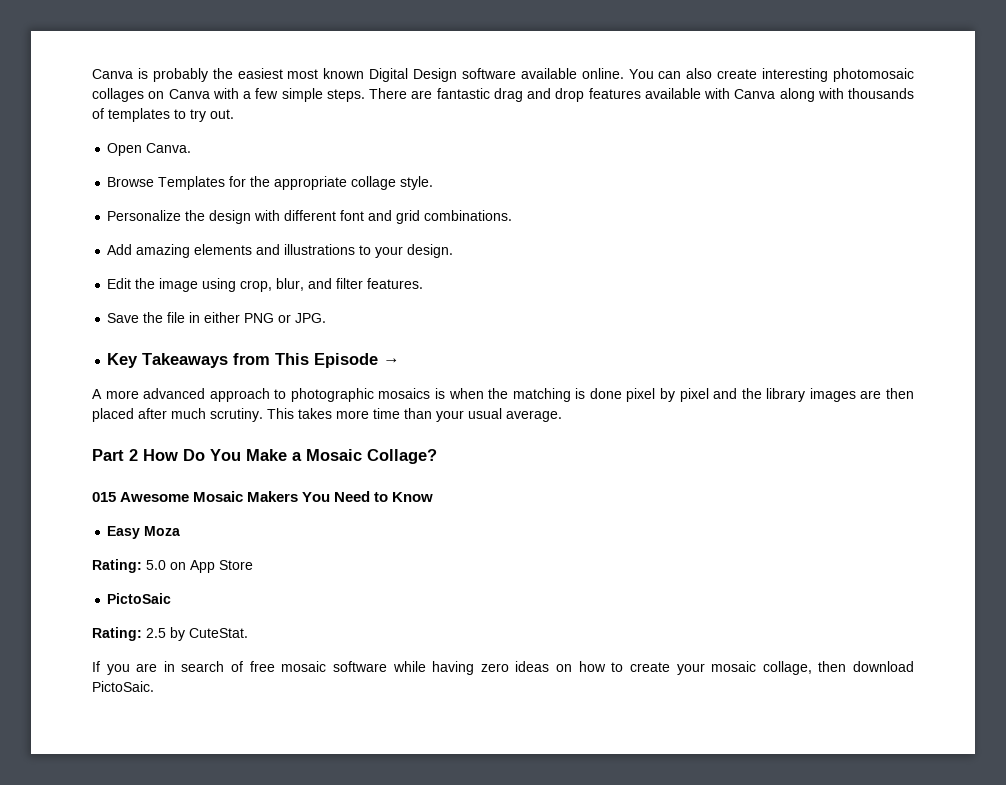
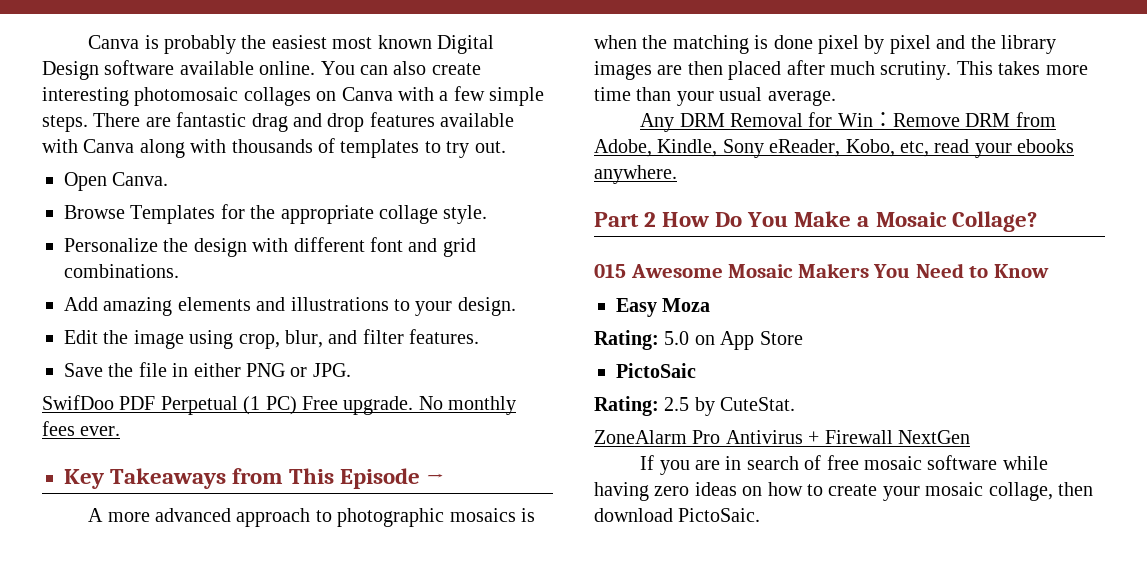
+ SwifDoo PDF Perpetual (1 PC) Free upgrade. No monthly fees ever.
+ Any DRM Removal for Win：Remove DRM from Adobe, Kindle, Sony eReader, Kobo, etc, read your ebooks anywhere.
+ ZoneAlarm Pro Antivirus + Firewall NextGen

